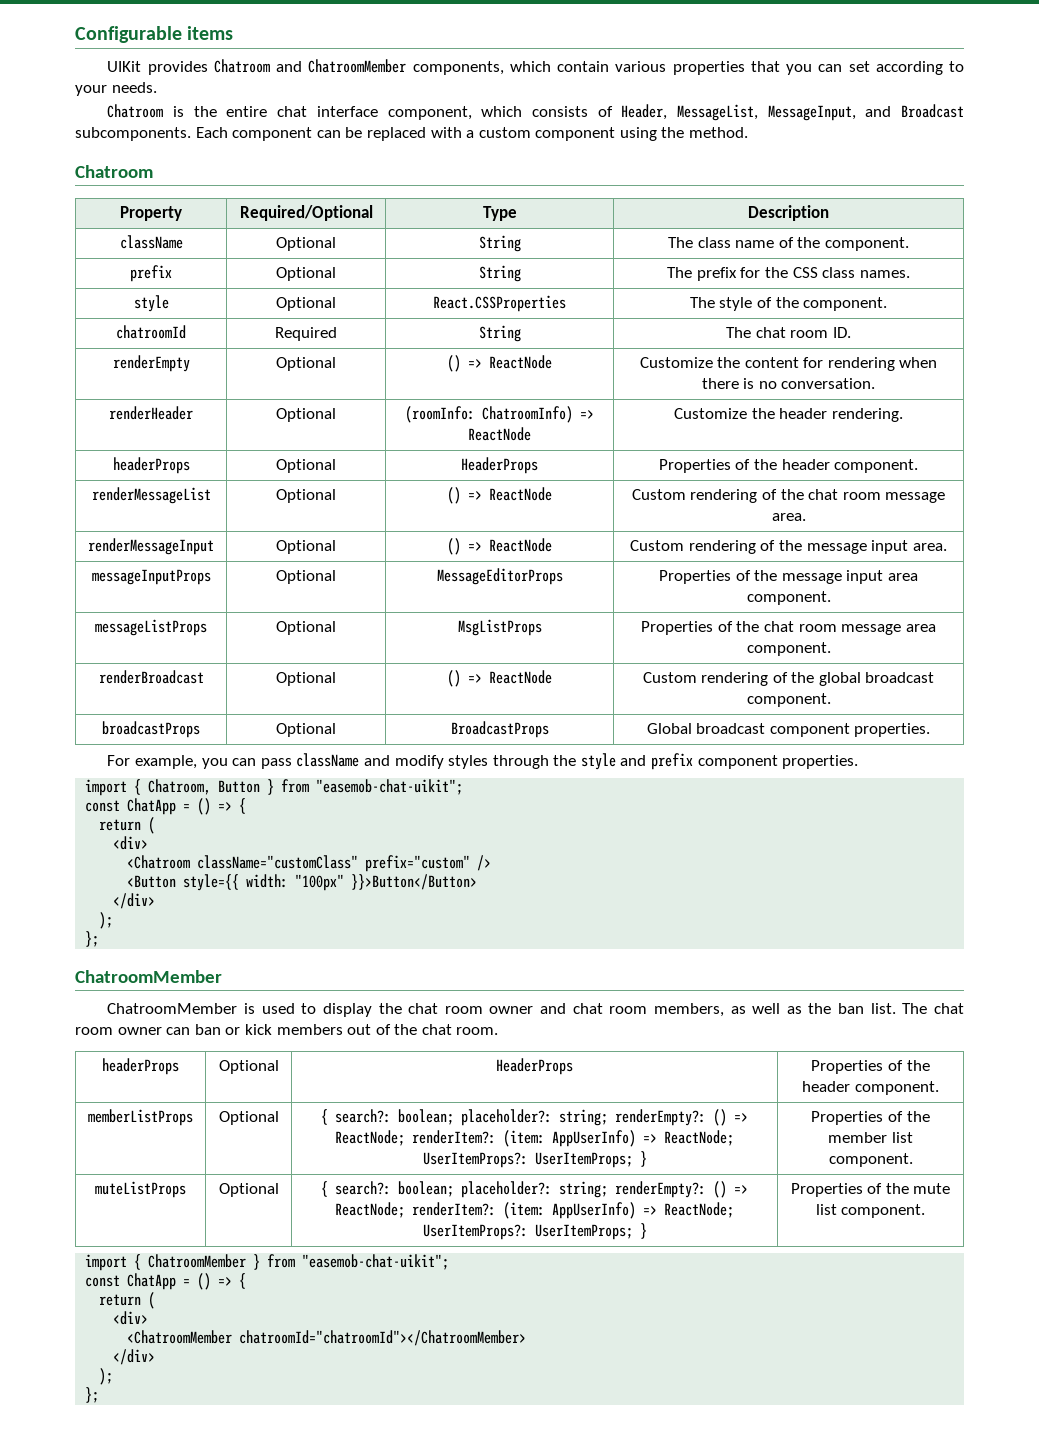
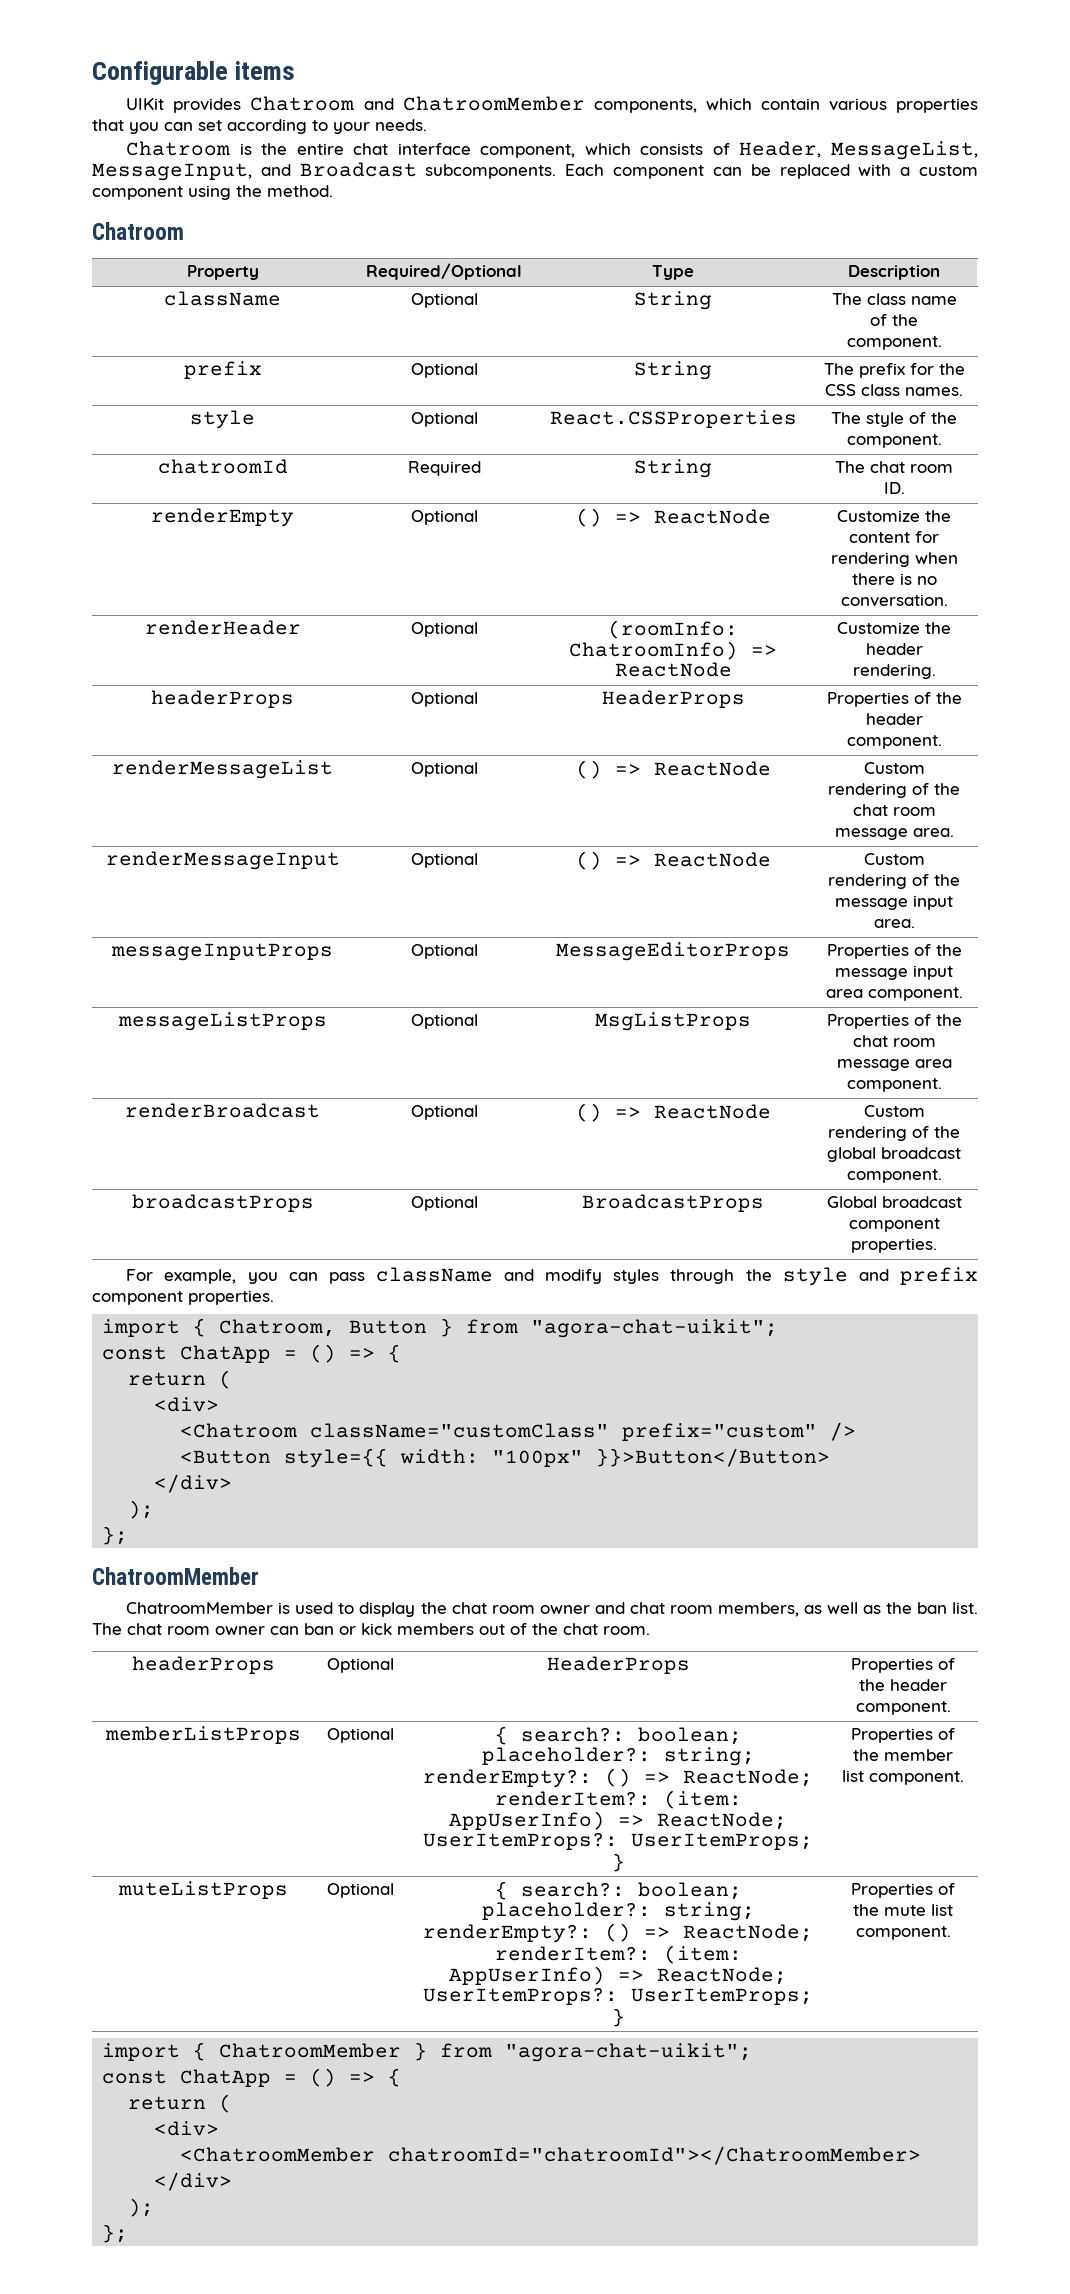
- import { Chatroom, Button } from "easemob-chat-uikit";
+ import { Chatroom, Button } from "agora-chat-uikit";
- import { ChatroomMember } from "easemob-chat-uikit";
+ import { ChatroomMember } from "agora-chat-uikit";

